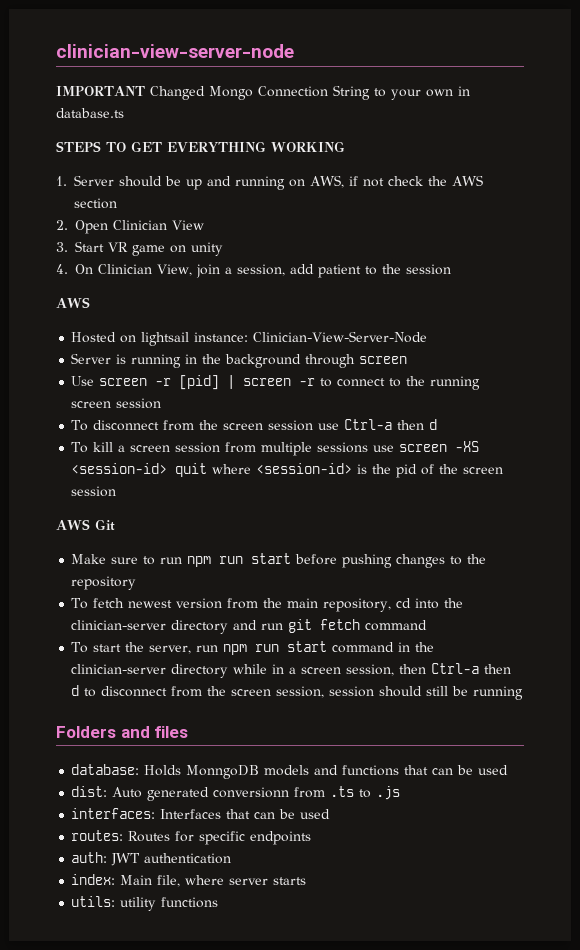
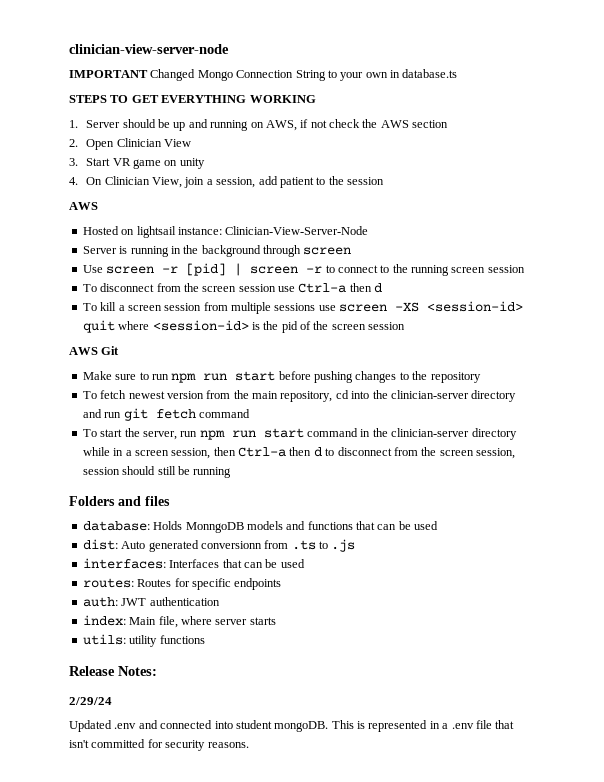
+ Release Notes:
+ 2/29/24
+ Updated .env and connected into student mongoDB. This is represented in a .env file that isn't committed for security reasons.

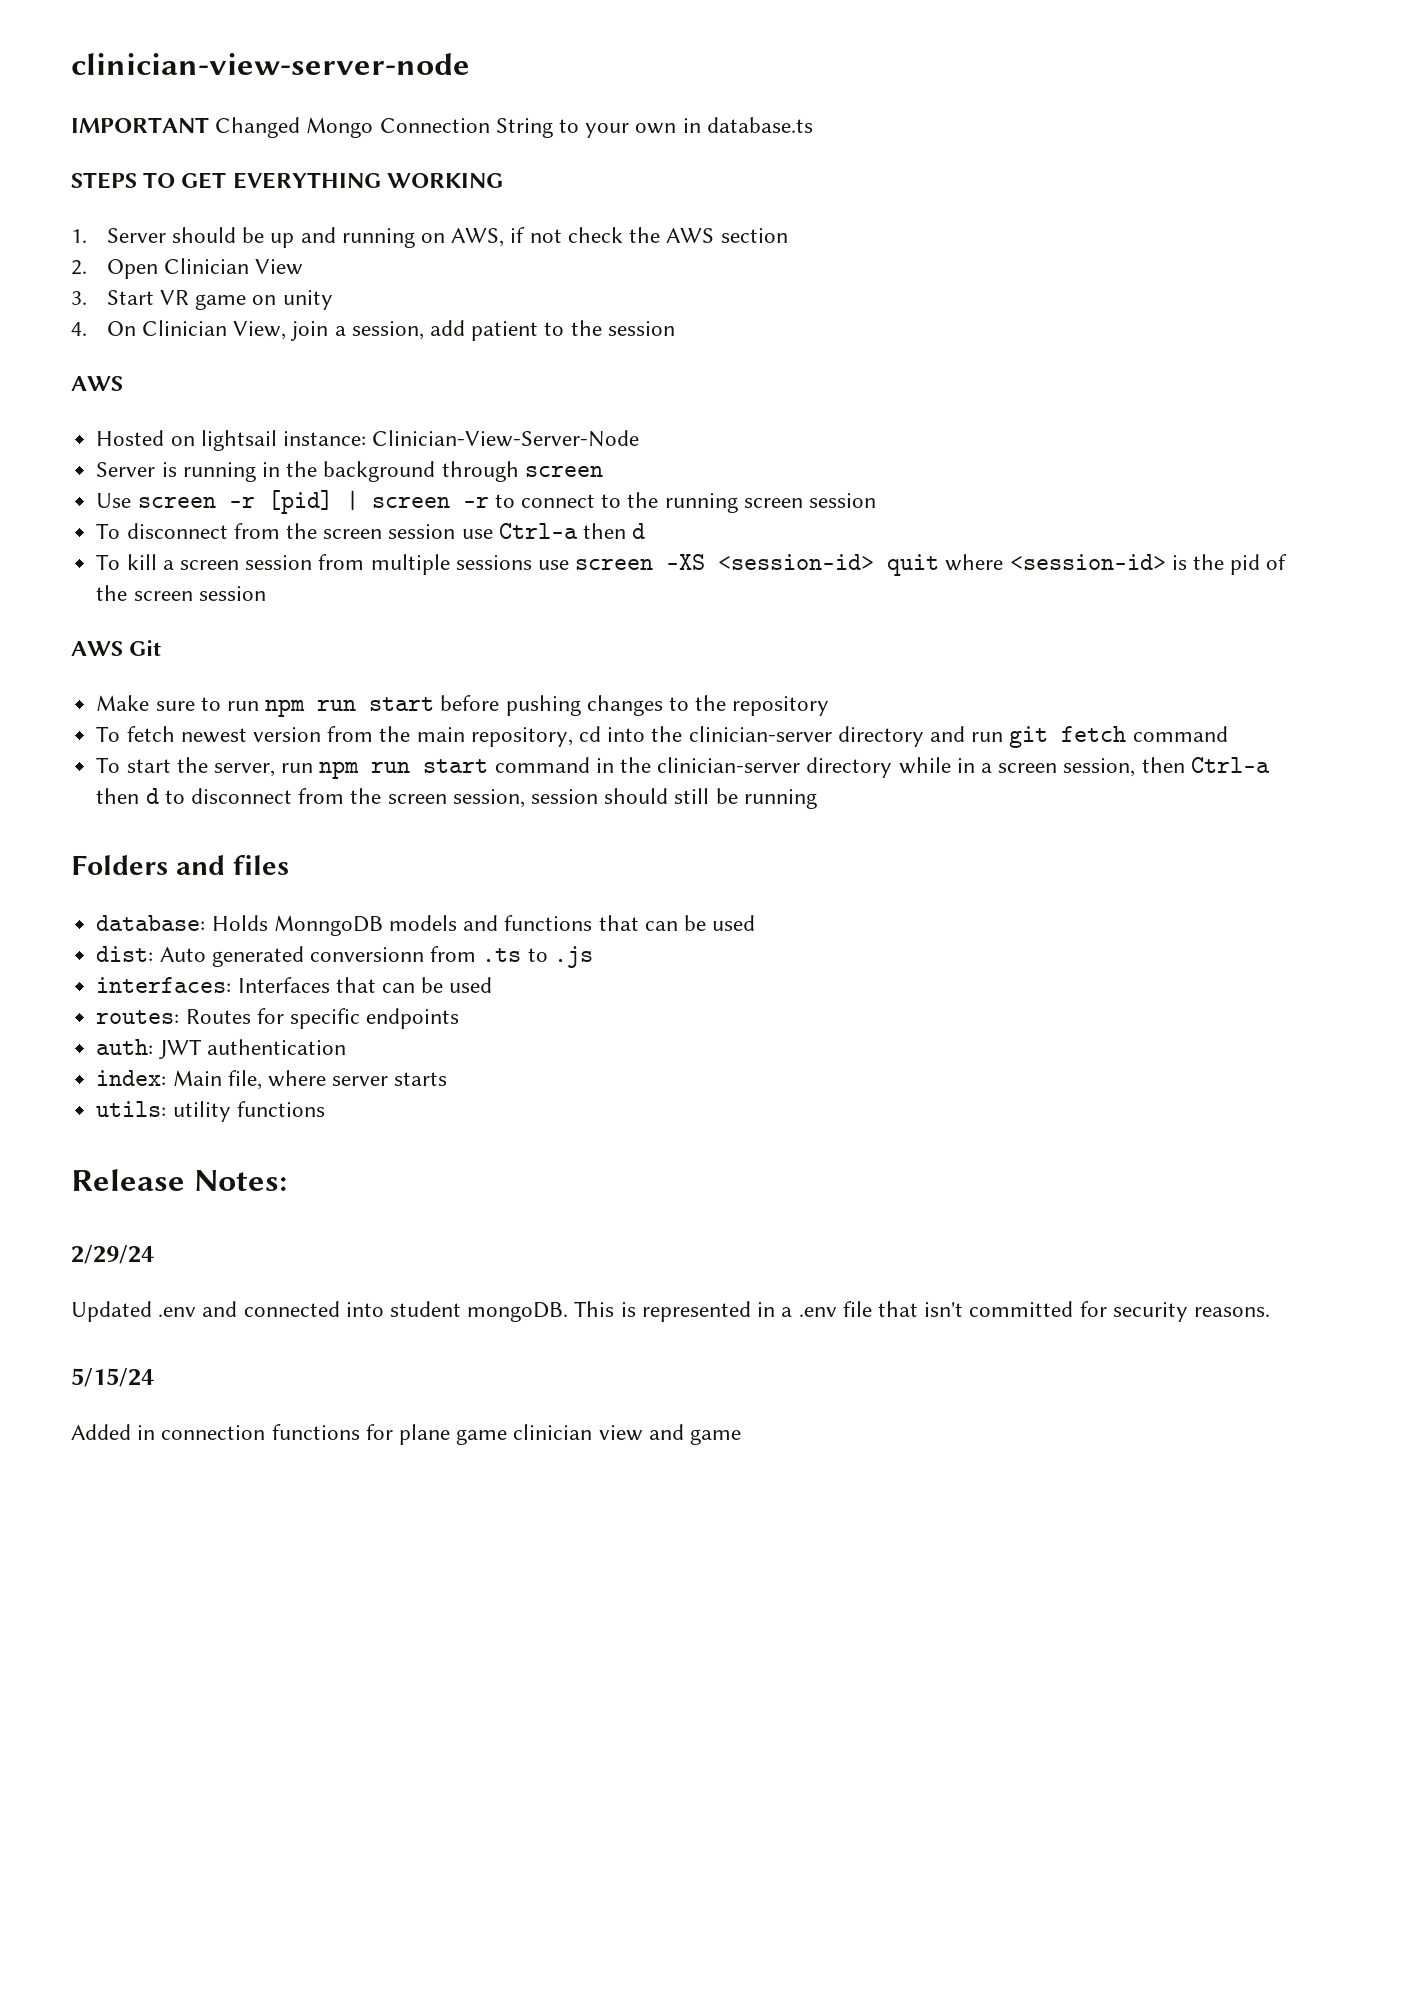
+ 5/15/24
+ Added in connection functions for plane game clinician view and game

